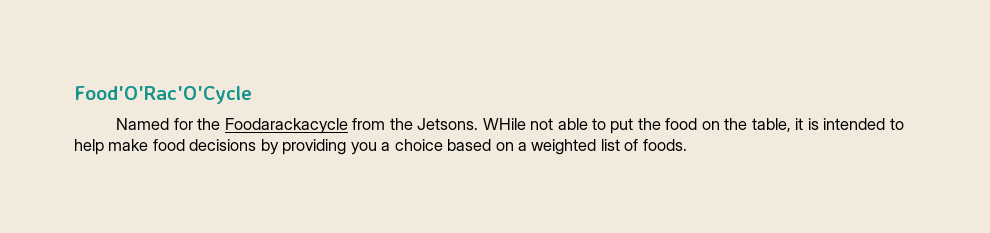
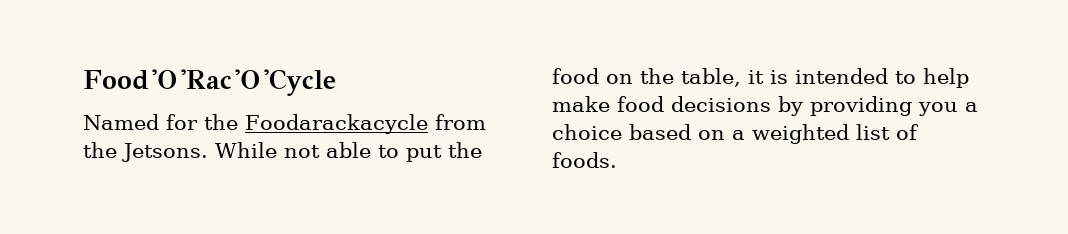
- WHile not able to put the food on the table, it is intended to help make food decisions by providing you a choice based on a weighted list of foods.
+ While not able to put the food on the table, it is intended to help make food decisions by providing you a choice based on a weighted list of foods.

